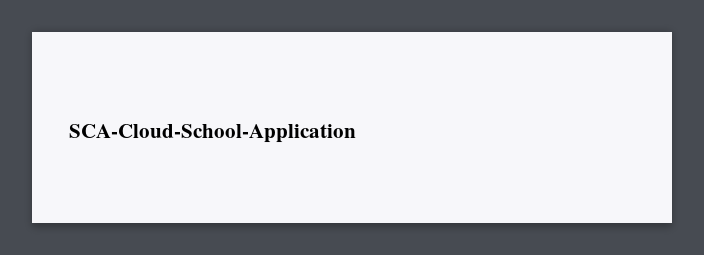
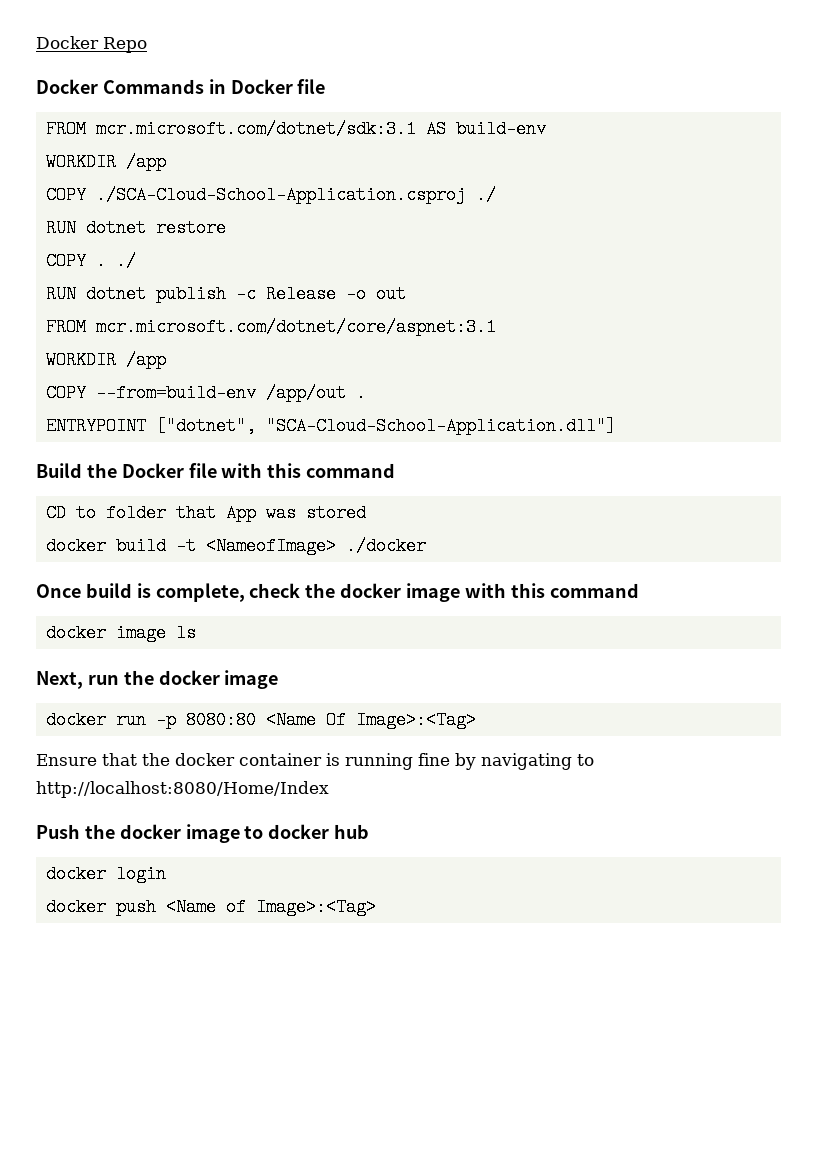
- SCA-Cloud-School-Application
+ Docker Repo
+ Docker Commands in Docker file
+ FROM mcr.microsoft.com/dotnet/sdk:3.1 AS build-env
+ WORKDIR /app
+ COPY ./SCA-Cloud-School-Application.csproj ./
+ RUN dotnet restore
+ COPY . ./
+ RUN dotnet publish -c Release -o out
+ FROM mcr.microsoft.com/dotnet/core/aspnet:3.1
+ WORKDIR /app
+ COPY --from=build-env /app/out .
+ ENTRYPOINT ["dotnet", "SCA-Cloud-School-Application.dll"]
+ Build the Docker file with this command
+ CD to folder that App was stored
+ docker build -t <NameofImage> ./docker
+ Once build is complete, check the docker image with this command
+ docker image ls
+ Next, run the docker image
+ docker run -p 8080:80 <Name Of Image>:<Tag>
+ Ensure that the docker container is running fine by navigating to http://localhost:8080/Home/Index
+ Push the docker image to docker hub
+ docker login
+ docker push <Name of Image>:<Tag>

